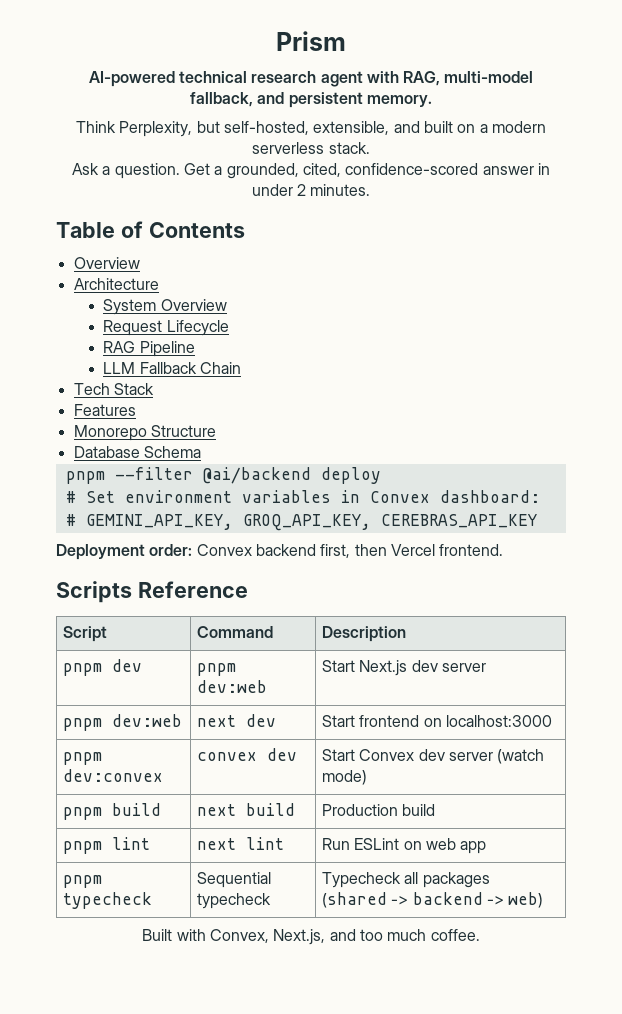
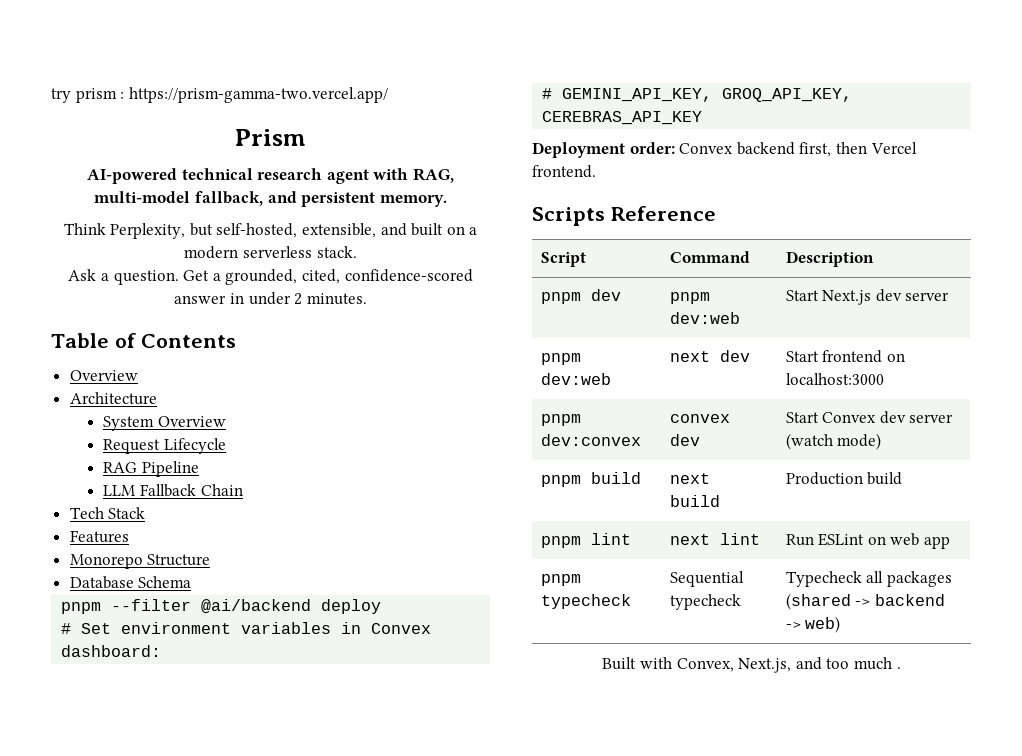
+ try prism : https://prism-gamma-two.vercel.app/
- Built with Convex, Next.js, and too much coffee.
+ Built with Convex, Next.js, and too much .

